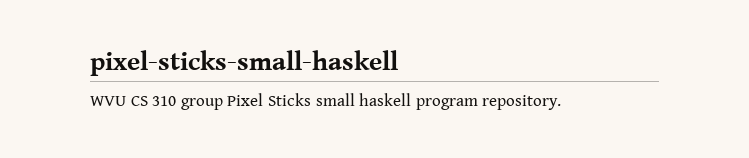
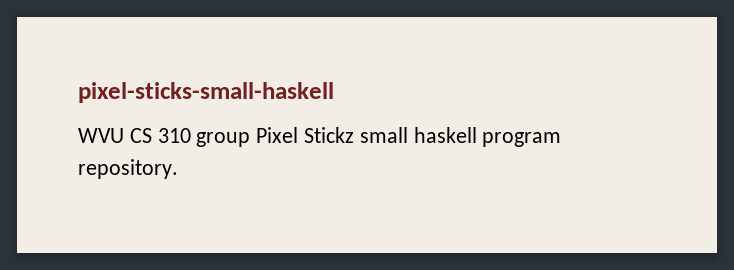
- WVU CS 310 group Pixel Sticks small haskell program repository.
+ WVU CS 310 group Pixel Stickz small haskell program repository.

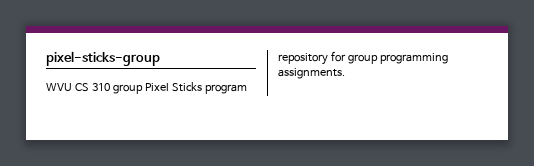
- pixel-sticks-small-haskell
+ pixel-sticks-group
- WVU CS 310 group Pixel Stickz small haskell program repository.
+ WVU CS 310 group Pixel Sticks program repository for group programming assignments.

